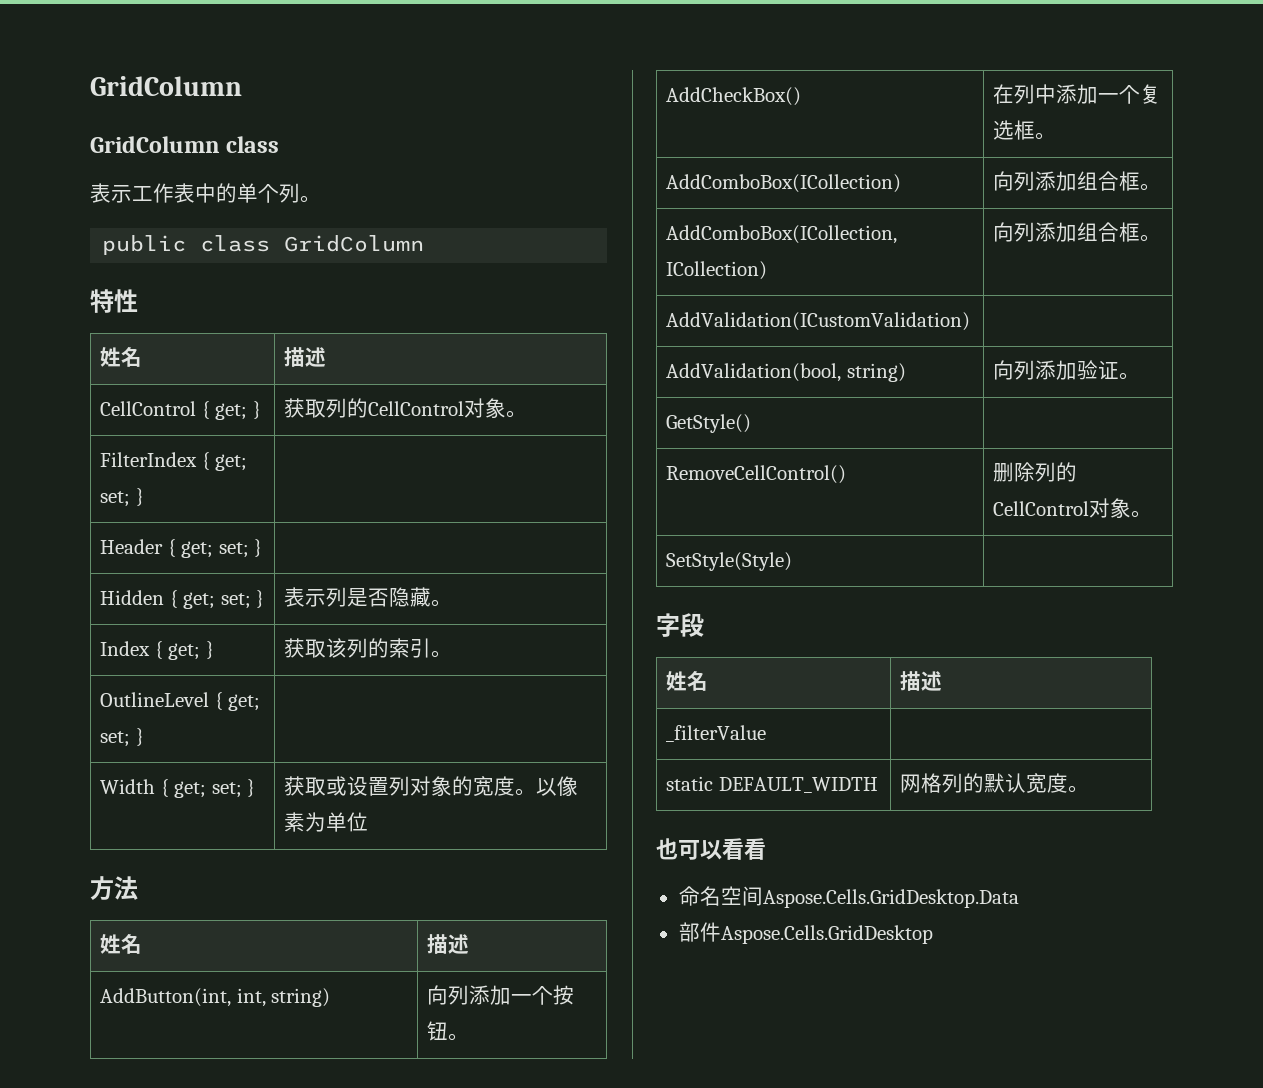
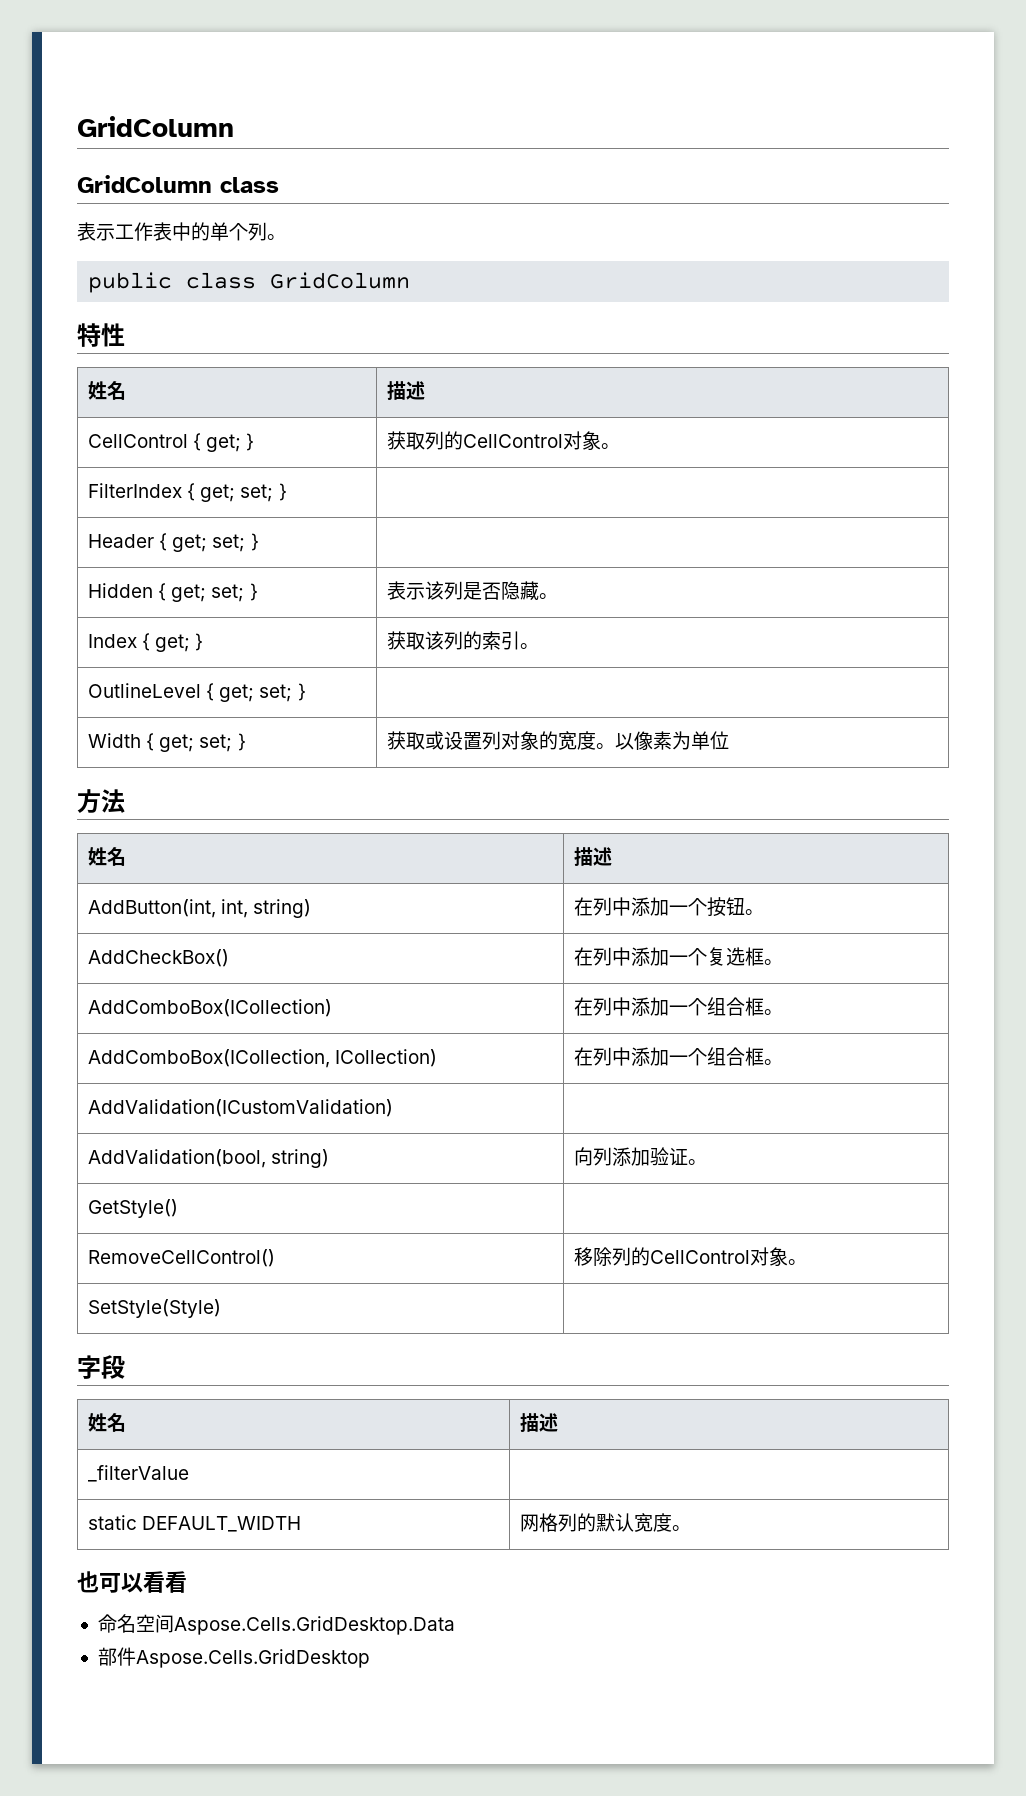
- Hidden { get; set; } | 表示列是否隐藏。
+ Hidden { get; set; } | 表示该列是否隐藏。
- AddButton(int, int, string) | 向列添加一个按钮。
+ AddButton(int, int, string) | 在列中添加一个按钮。
- AddComboBox(ICollection) | 向列添加组合框。
+ AddComboBox(ICollection) | 在列中添加一个组合框。
- AddComboBox(ICollection, ICollection) | 向列添加组合框。
+ AddComboBox(ICollection, ICollection) | 在列中添加一个组合框。
- RemoveCellControl() | 删除列的CellControl对象。
+ RemoveCellControl() | 移除列的CellControl对象。

